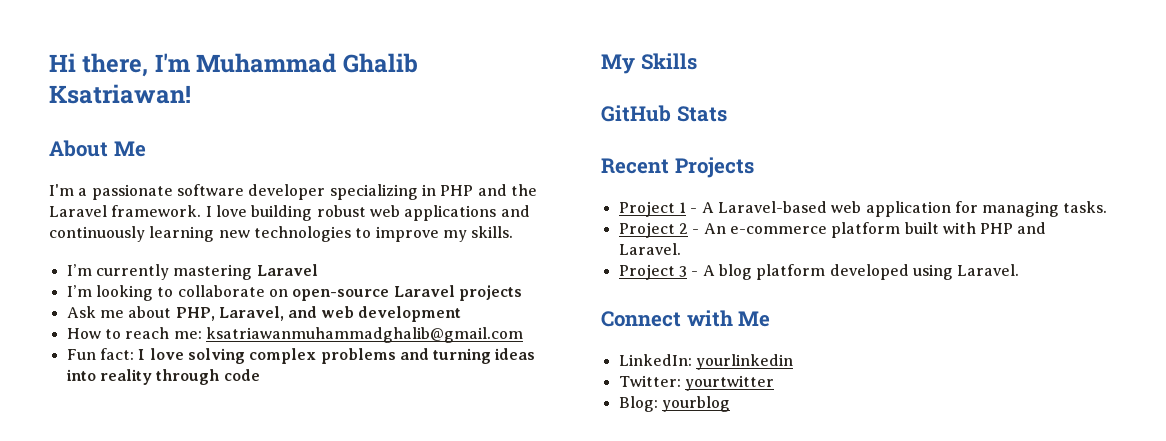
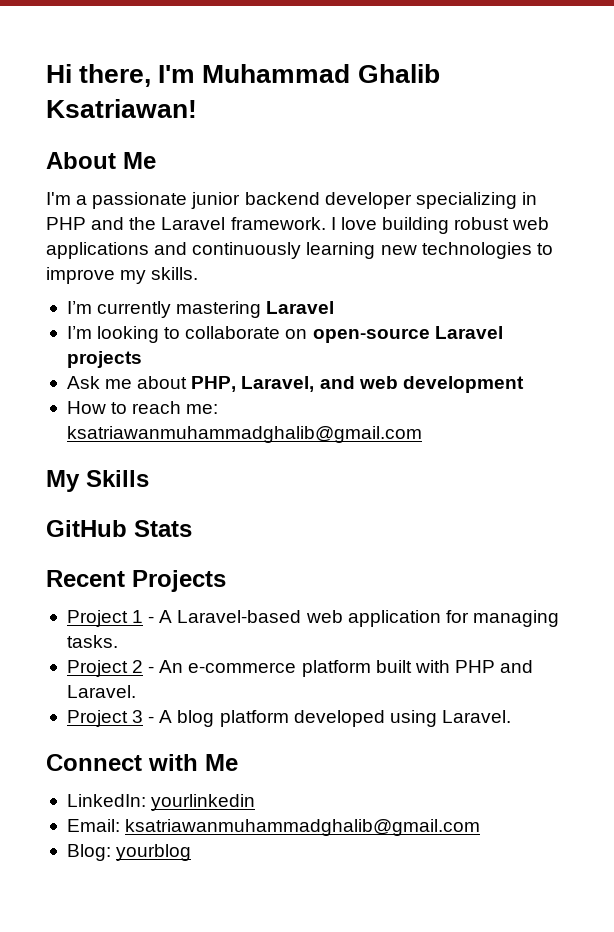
- I'm a passionate software developer specializing in PHP and the Laravel framework.
+ I'm a passionate junior backend developer specializing in PHP and the Laravel framework.
- Fun fact: I love solving complex problems and turning ideas into reality through code
- Twitter: yourtwitter
+ Email: ksatriawanmuhammadghalib@gmail.com

